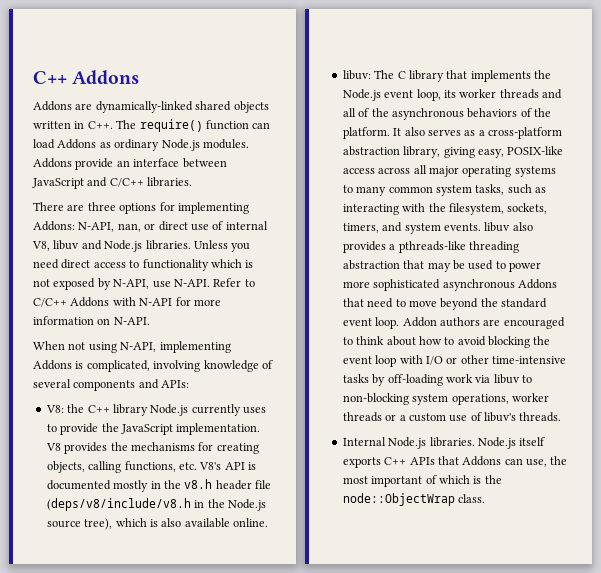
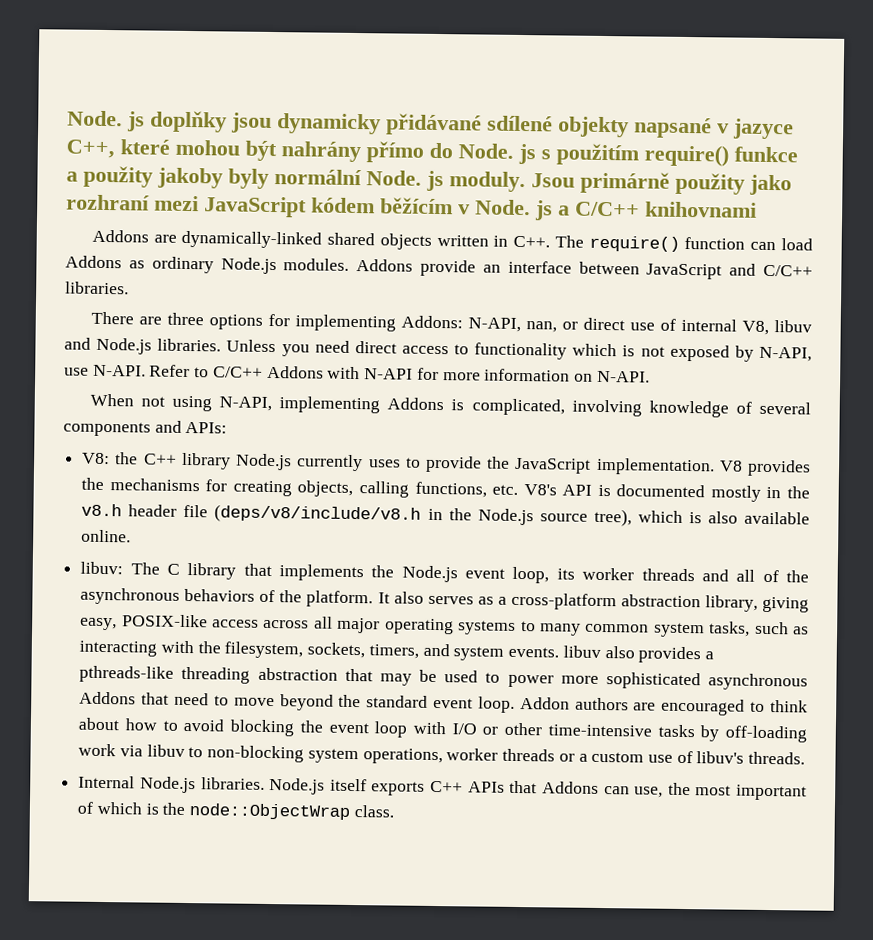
- C++ Addons
+ Node. js doplňky jsou dynamicky přidávané sdílené objekty napsané v jazyce C++, které mohou být nahrány přímo do Node. js s použitím require() funkce a použity jakoby byly normální Node. js moduly. Jsou primárně použity jako rozhraní mezi JavaScript kódem běžícím v Node. js a C/C++ knihovnami

